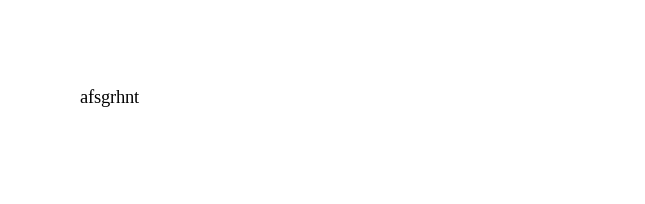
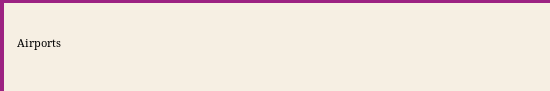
- afsgrhnt
+ Airports

